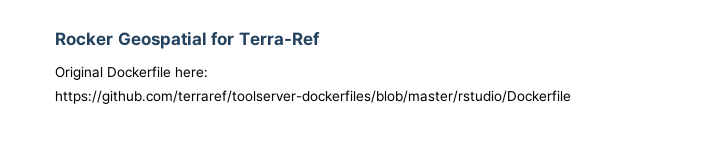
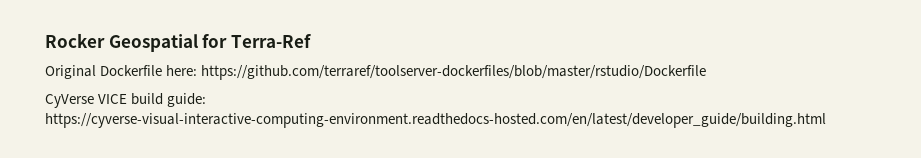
+ CyVerse VICE build guide: https://cyverse-visual-interactive-computing-environment.readthedocs-hosted.com/en/latest/developer_guide/building.html

